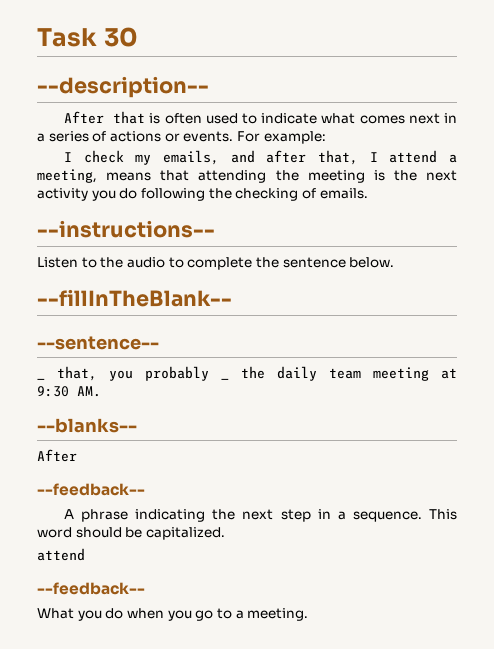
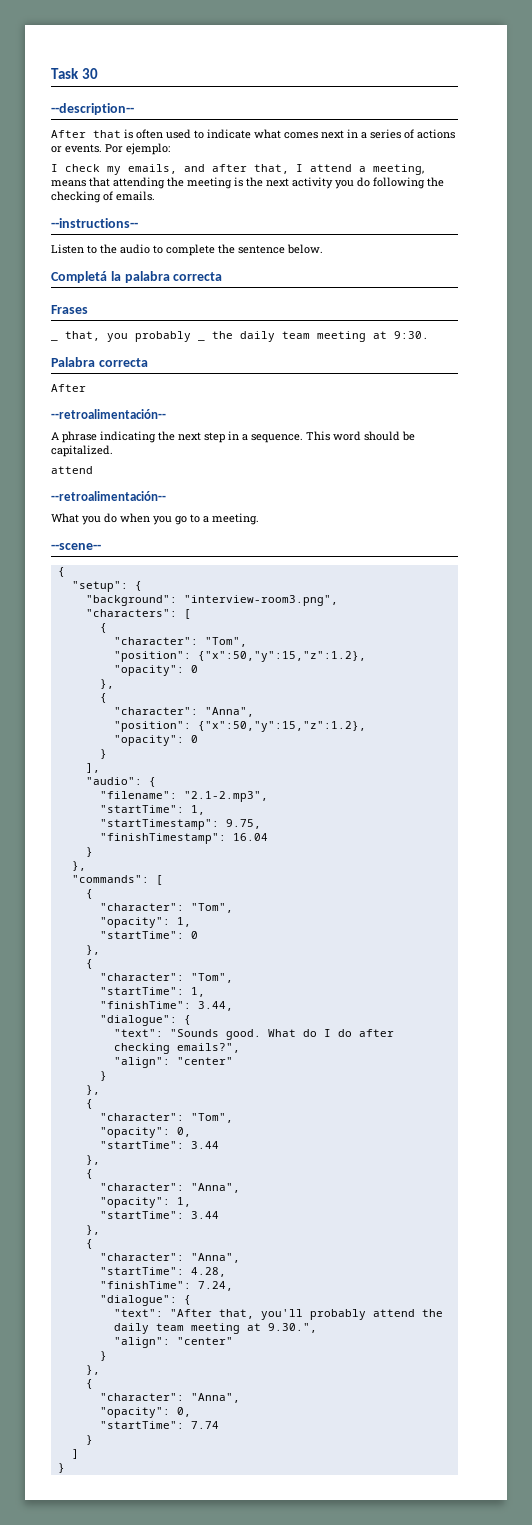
- For example:
+ Por ejemplo:
- --fillInTheBlank--
- --sentence--
+ Completá la palabra correcta
+ Frases
- _ that, you probably _ the daily team meeting at 9:30 AM.
- --blanks--
+ _ that, you probably _ the daily team meeting at 9:30.
+ Palabra correcta
  After
- --feedback--
+ --retroalimentación--
  This word should be capitalized.
  attend
- --feedback--
+ --retroalimentación--
+ --scene--
+ {
+ "setup": {
+ "background": "interview-room3.png",
+ "characters": [
+ {
+ "character": "Tom",
+ "position": {"x":50,"y":15,"z":1.2},
+ "opacity": 0
+ },
+ {
+ "character": "Anna",
+ "position": {"x":50,"y":15,"z":1.2},
+ "opacity": 0
+ }
+ ],
+ "audio": {
+ "filename": "2.1-2.mp3",
+ "startTime": 1,
+ "startTimestamp": 9.75,
+ "finishTimestamp": 16.04
+ }
+ },
+ "commands": [
+ {
+ "character": "Tom",
+ "opacity": 1,
+ "startTime": 0
+ },
+ {
+ "character": "Tom",
+ "startTime": 1,
+ "finishTime": 3.44,
+ "dialogue": {
+ "text": "Sounds good. What do I do after checking emails?",
+ "align": "center"
+ }
+ },
+ {
+ "character": "Tom",
+ "opacity": 0,
+ "startTime": 3.44
+ },
+ {
+ "character": "Anna",
+ "opacity": 1,
+ "startTime": 3.44
+ },
+ {
+ "character": "Anna",
+ "startTime": 4.28,
+ "finishTime": 7.24,
+ "dialogue": {
+ "text": "After that, you'll probably attend the daily team meeting at 9.30.",
+ "align": "center"
+ }
+ },
+ {
+ "character": "Anna",
+ "opacity": 0,
+ "startTime": 7.74
+ }
+ ]
+ }

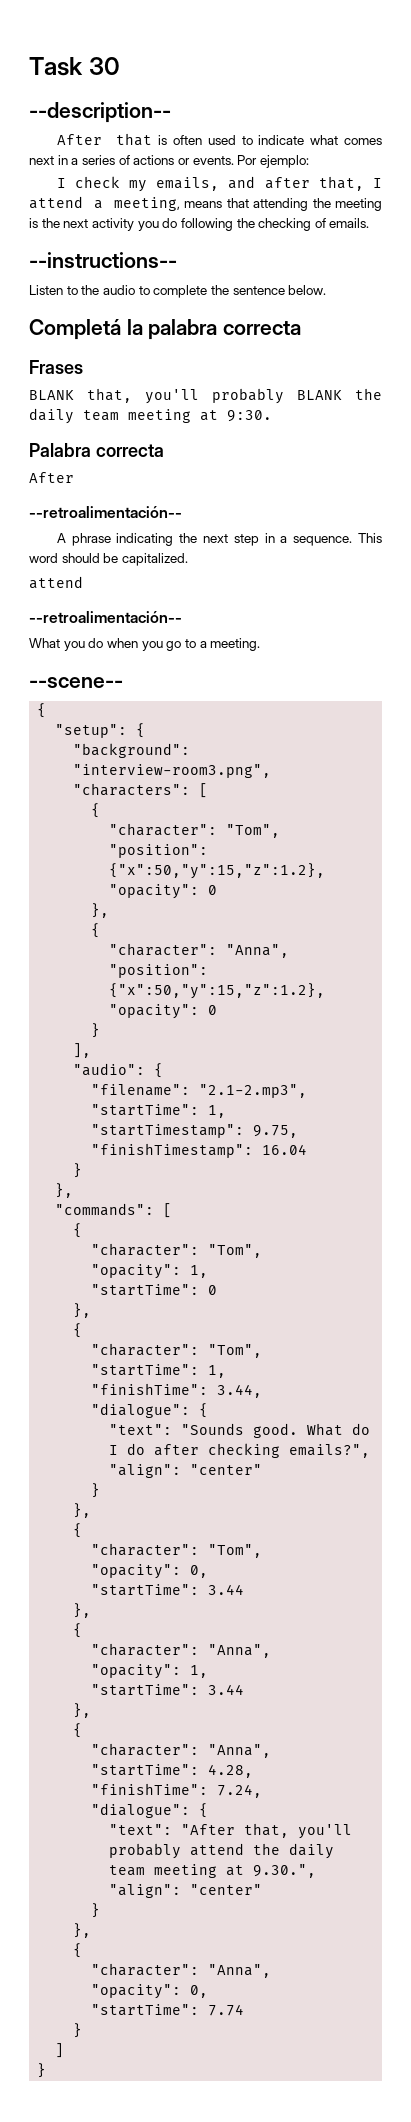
- _ that, you probably _ the daily team meeting at 9:30.
+ BLANK that, you'll probably BLANK the daily team meeting at 9:30.

